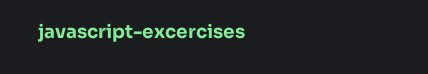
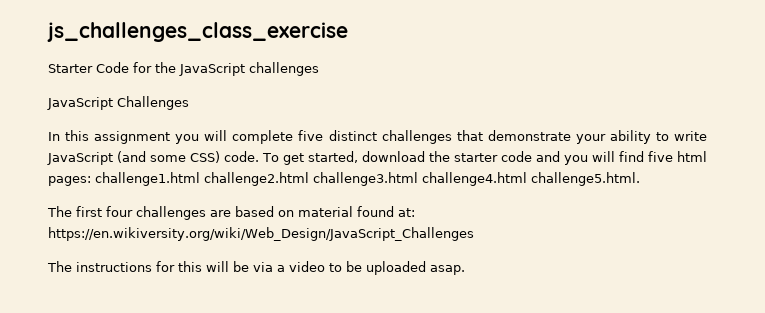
- javascript-excercises
+ js_challenges_class_exercise
+ Starter Code for the JavaScript challenges
+ JavaScript Challenges
+ In this assignment you will complete five distinct challenges that demonstrate your ability to write JavaScript (and some CSS) code. To get started, download the starter code and you will find five html pages: challenge1.html challenge2.html challenge3.html challenge4.html challenge5.html.
+ The first four challenges are based on material found at: https://en.wikiversity.org/wiki/Web_Design/JavaScript_Challenges
+ The instructions for this will be via a video to be uploaded asap.

